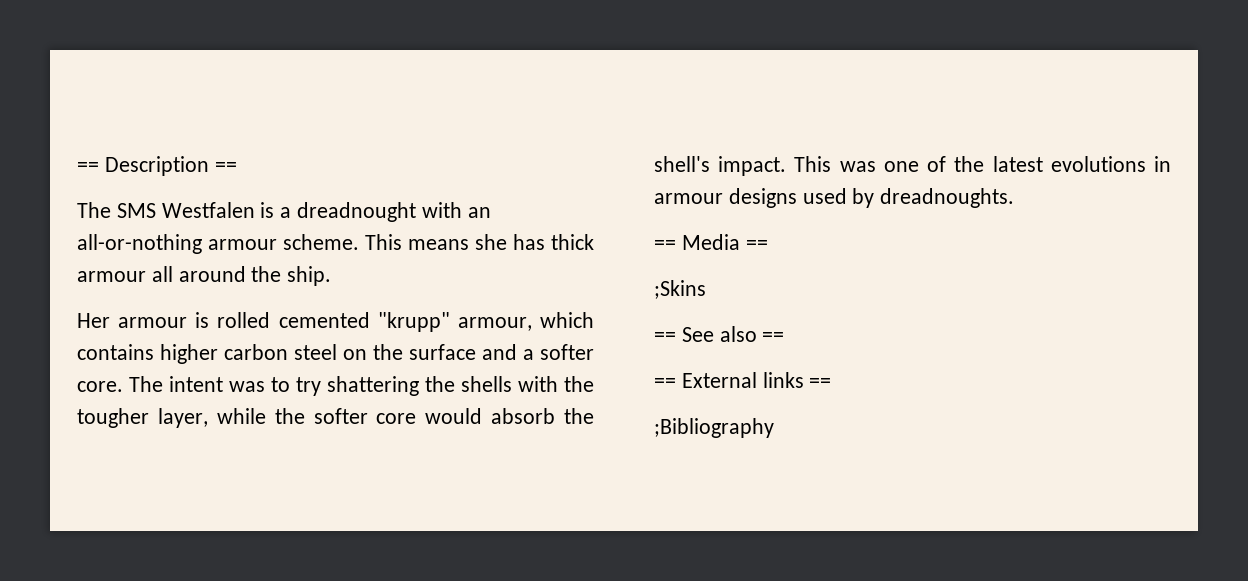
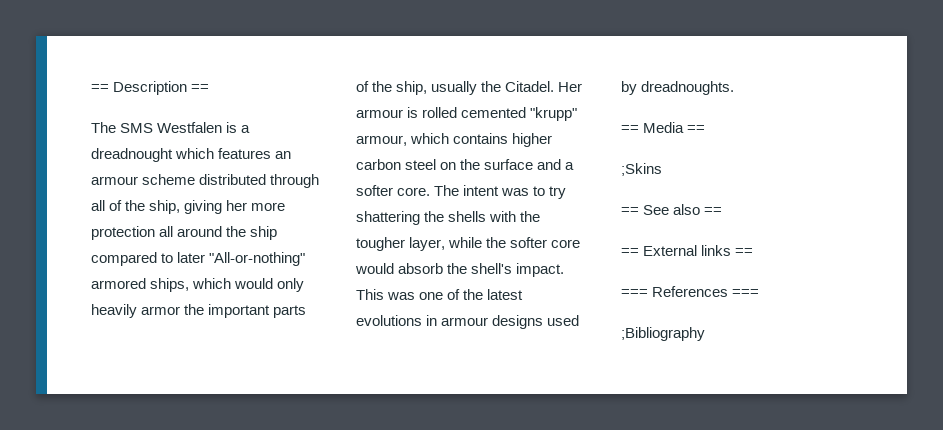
- The SMS Westfalen is a dreadnought with an all-or-nothing armour scheme. This means she has thick armour all around the ship.
- Her armour is rolled cemented "krupp" armour, which contains higher carbon steel on the surface and a softer core.
+ The SMS Westfalen is a dreadnought which features an armour scheme distributed through all of the ship, giving her more protection all around the ship compared to later "All-or-nothing" armored ships, which would only heavily armor the important parts of the ship, usually the Citadel. Her armour is rolled cemented "krupp" armour, which contains higher carbon steel on the surface and a softer core.
+ === References ===

